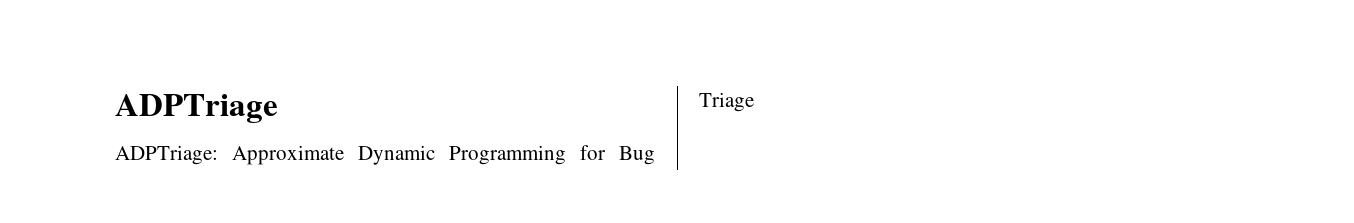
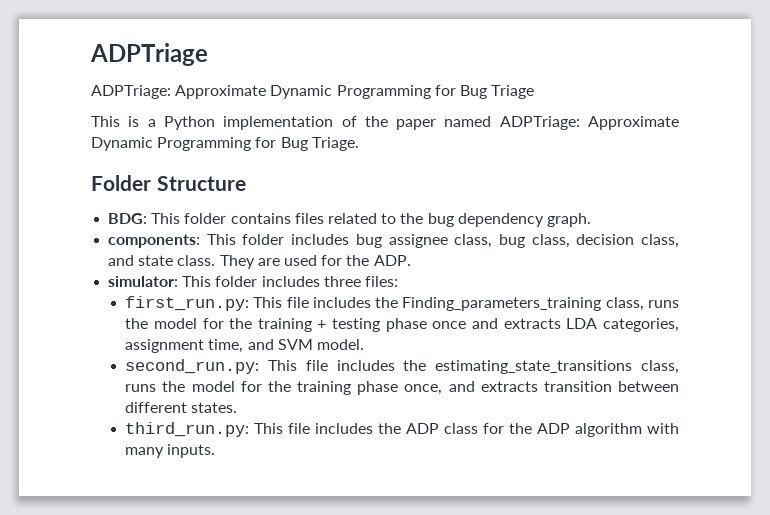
+ This is a Python implementation of the paper named ADPTriage: Approximate Dynamic Programming for Bug Triage.
+ Folder Structure
+ BDG: This folder contains files related to the bug dependency graph.
+ components: This folder includes bug assignee class, bug class, decision class, and state class. They are used for the ADP.
+ simulator: This folder includes three files:
+ first_run.py: This file includes the Finding_parameters_training class, runs the model for the training + testing phase once and extracts LDA categories, assignment time, and SVM model.
+ second_run.py: This file includes the estimating_state_transitions class, runs the model for the training phase once, and extracts transition between different states.
+ third_run.py: This file includes the ADP class for the ADP algorithm with many inputs.

